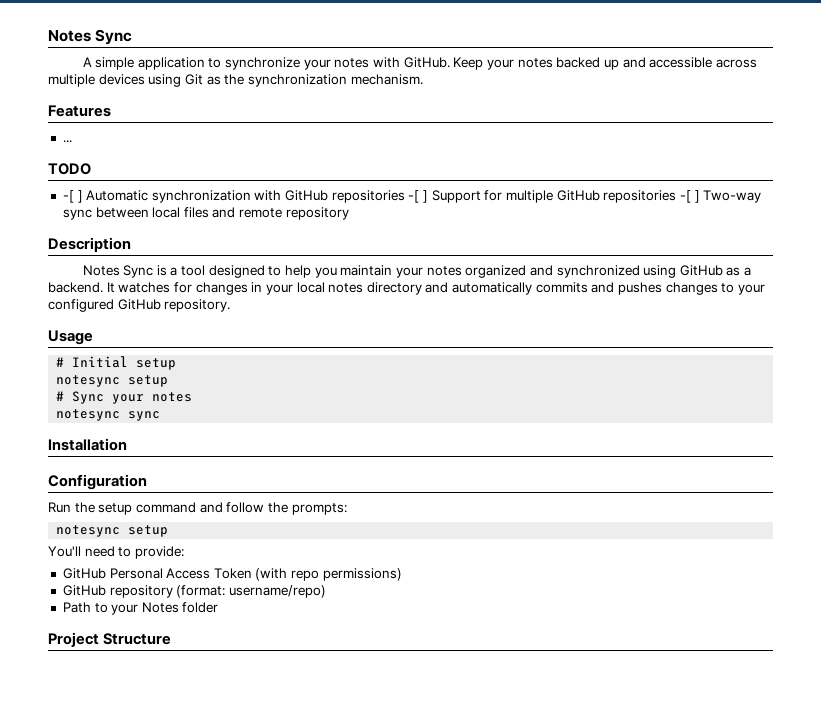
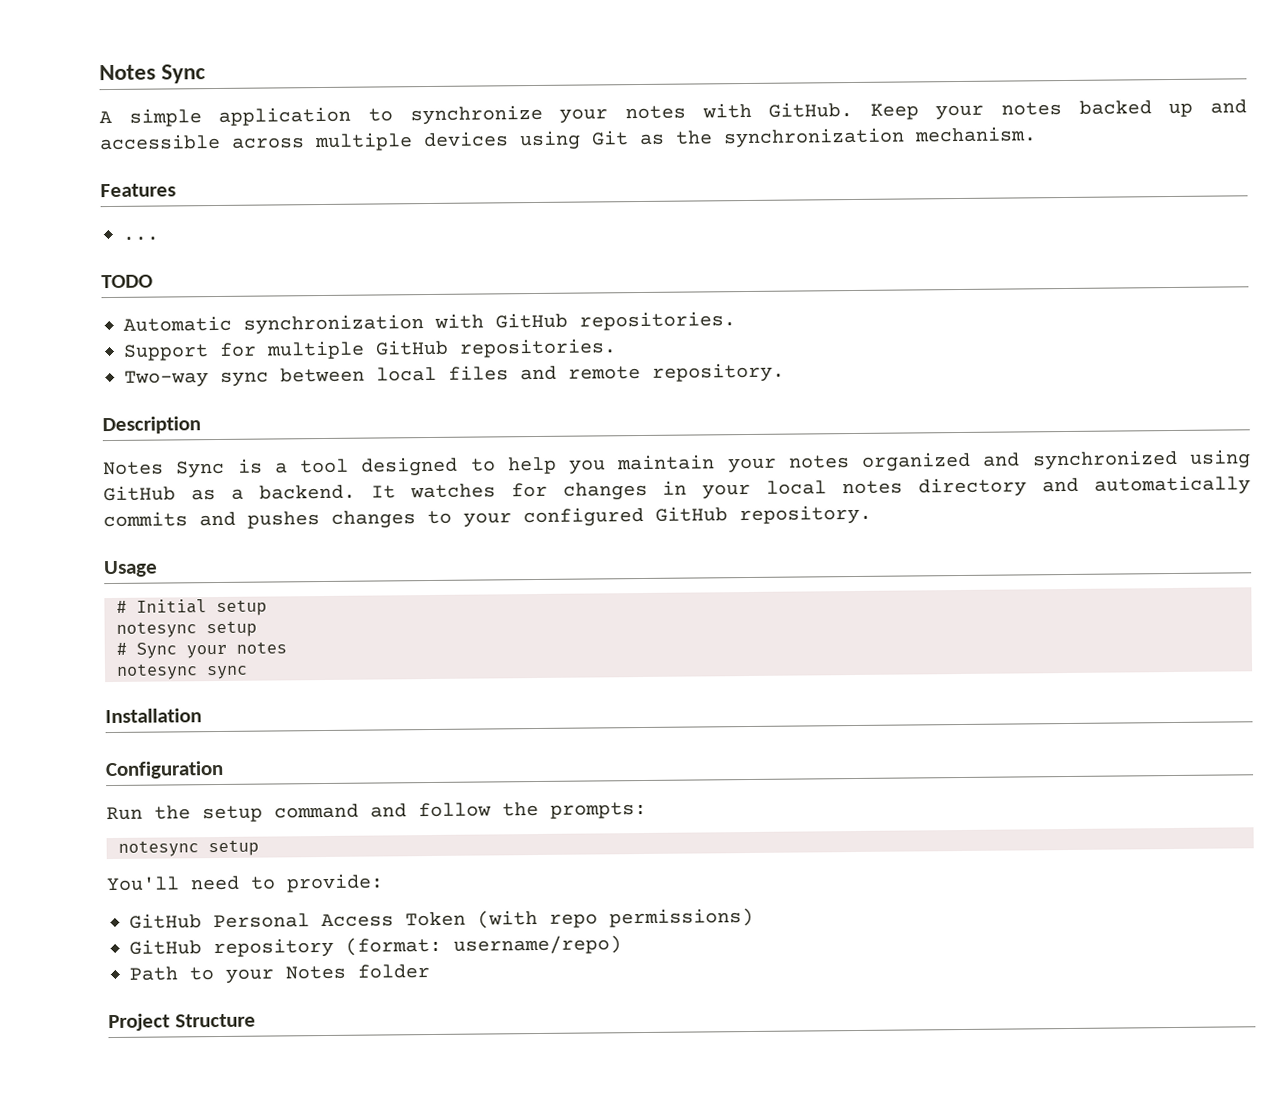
- -[ ] Automatic synchronization with GitHub repositories -[ ] Support for multiple GitHub repositories -[ ] Two-way sync between local files and remote repository
+ Automatic synchronization with GitHub repositories.
+ Support for multiple GitHub repositories.
+ Two-way sync between local files and remote repository.

